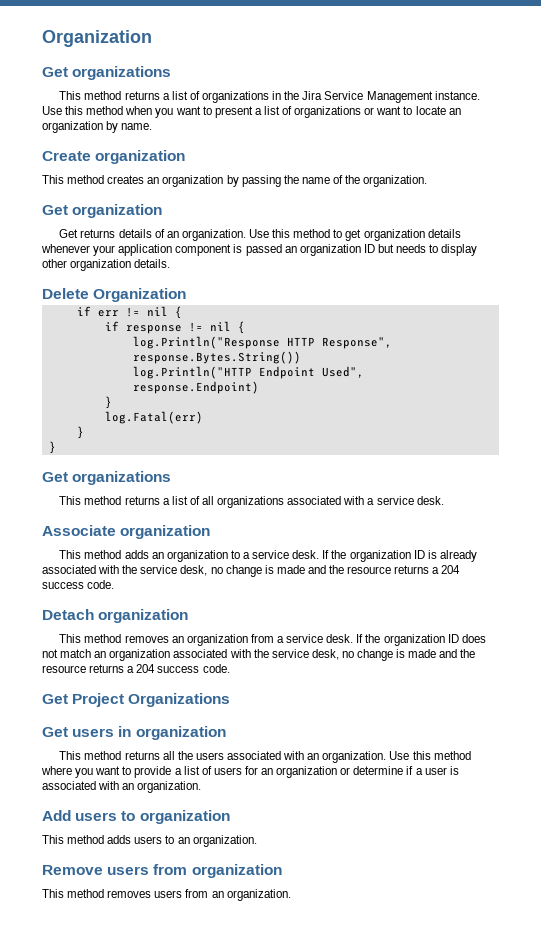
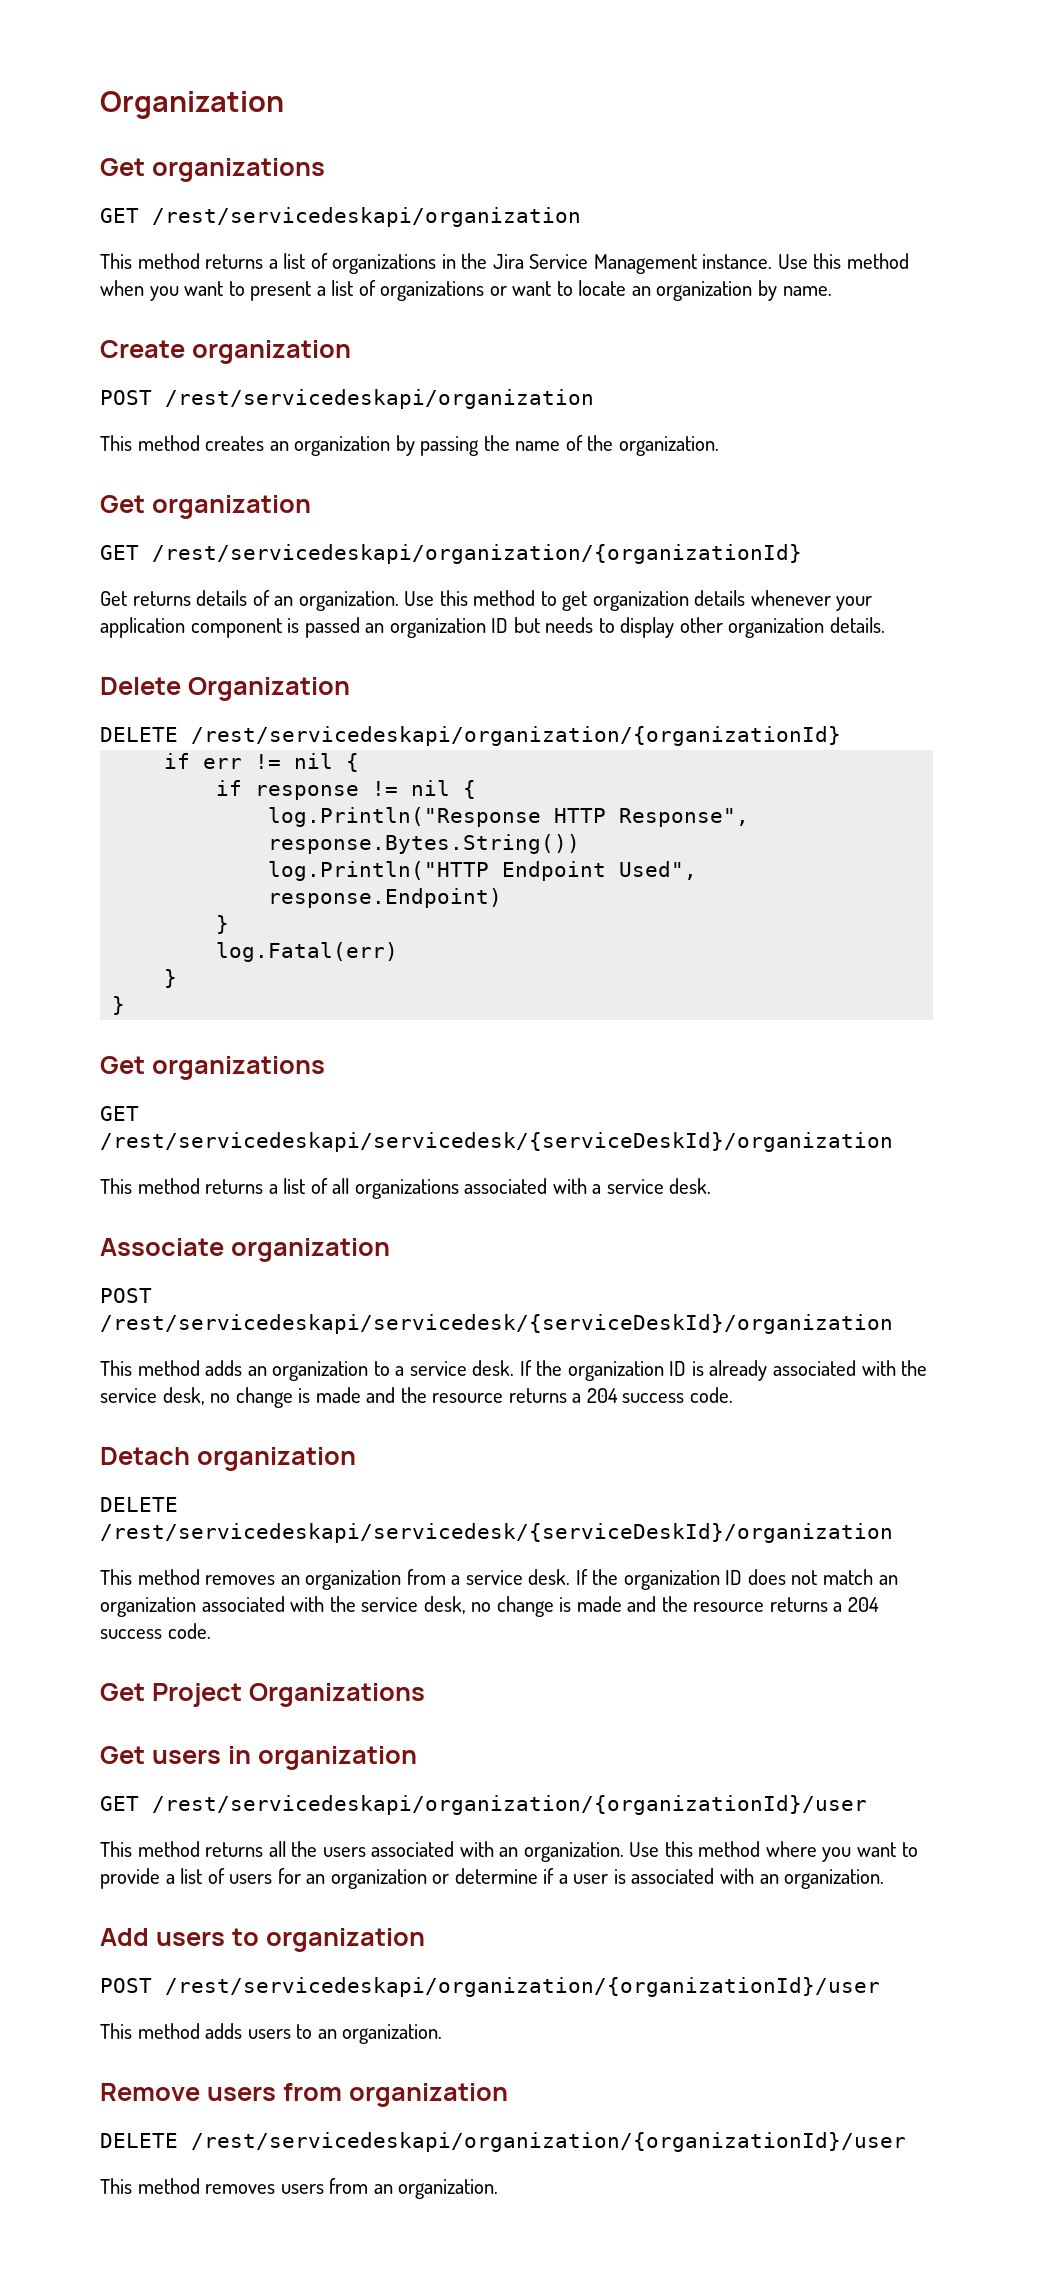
+ GET /rest/servicedeskapi/organization
+ POST /rest/servicedeskapi/organization
+ GET /rest/servicedeskapi/organization/{organizationId}
+ DELETE /rest/servicedeskapi/organization/{organizationId}
+ GET /rest/servicedeskapi/servicedesk/{serviceDeskId}/organization
+ POST /rest/servicedeskapi/servicedesk/{serviceDeskId}/organization
+ DELETE /rest/servicedeskapi/servicedesk/{serviceDeskId}/organization
+ GET /rest/servicedeskapi/organization/{organizationId}/user
+ POST /rest/servicedeskapi/organization/{organizationId}/user
+ DELETE /rest/servicedeskapi/organization/{organizationId}/user

